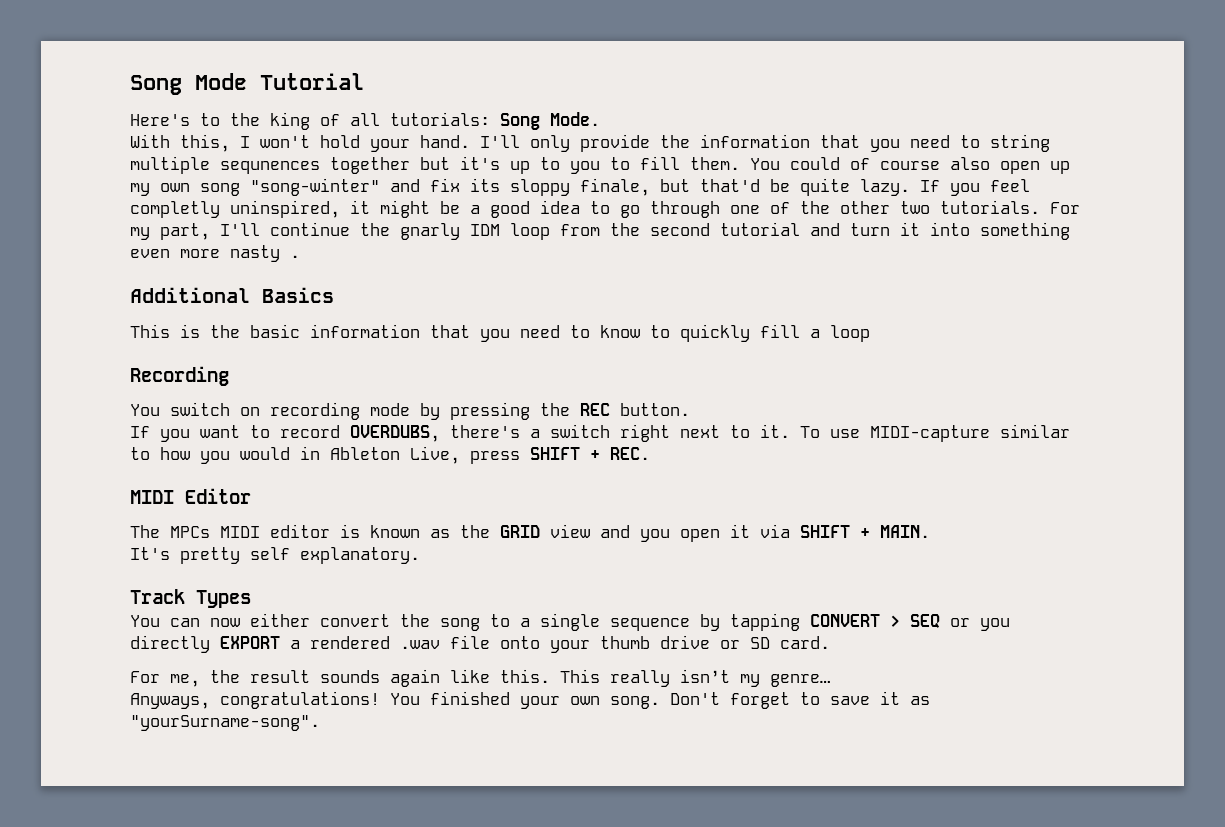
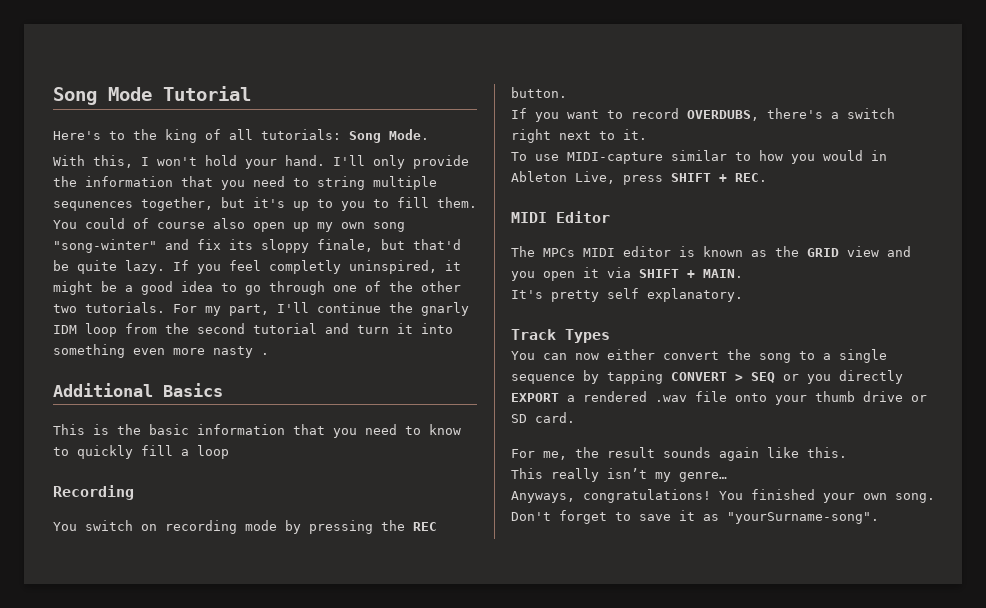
- I'll only provide the information that you need to string multiple sequnences together but it's up to you to fill them.
+ I'll only provide the information that you need to string multiple sequnences together, but it's up to you to fill them.
- If you want to record OVERDUBS, there's a switch right next to it. To use MIDI-capture similar to how you would in Ableton Live, press SHIFT + REC.
+ If you want to record OVERDUBS, there's a switch right next to it.
+ To use MIDI-capture similar to how you would in Ableton Live, press SHIFT + REC.
- For me, the result sounds again like this. This really isn’t my genre…
+ For me, the result sounds again like this.
+ This really isn’t my genre…

